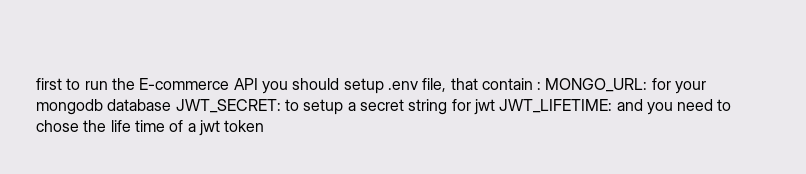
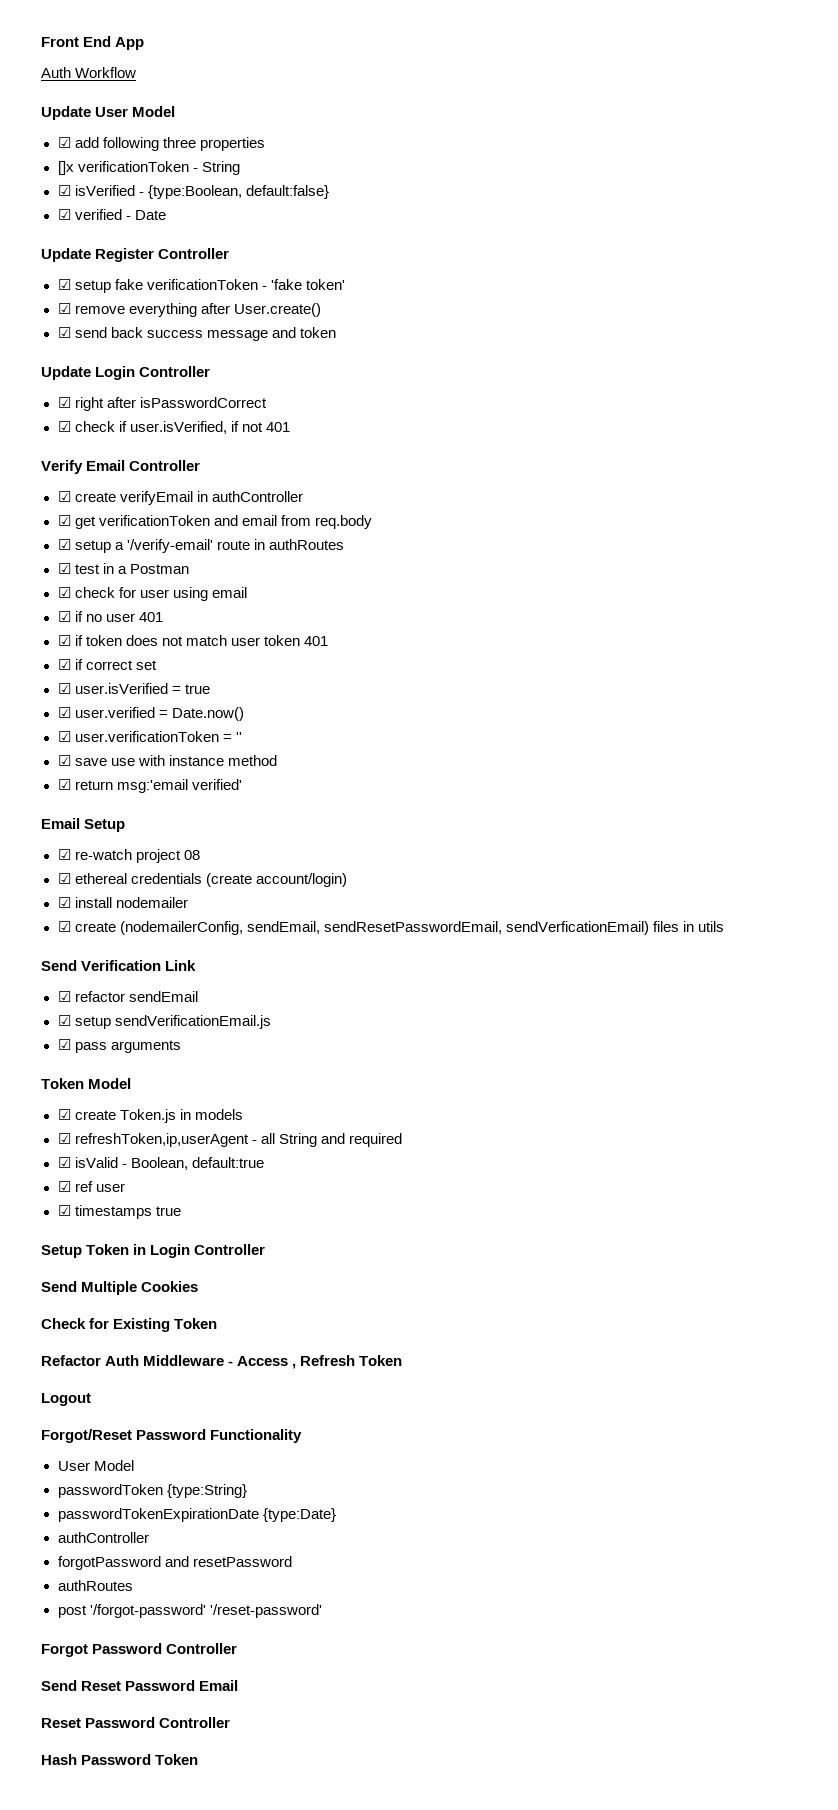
- first to run the E-commerce API you should setup .env file, that contain : MONGO_URL: for your mongodb database JWT_SECRET: to setup a secret string for jwt JWT_LIFETIME: and you need to chose the life time of a jwt token
+ Front End App
+ Auth Workflow
+ Update User Model
+ ☑ add following three properties
+ []x verificationToken - String
+ ☑ isVerified - {type:Boolean, default:false}
+ ☑ verified - Date
+ Update Register Controller
+ ☑ setup fake verificationToken - 'fake token'
+ ☑ remove everything after User.create()
+ ☑ send back success message and token
+ Update Login Controller
+ ☑ right after isPasswordCorrect
+ ☑ check if user.isVerified, if not 401
+ Verify Email Controller
+ ☑ create verifyEmail in authController
+ ☑ get verificationToken and email from req.body
+ ☑ setup a '/verify-email' route in authRoutes
+ ☑ test in a Postman
+ ☑ check for user using email
+ ☑ if no user 401
+ ☑ if token does not match user token 401
+ ☑ if correct set
+ ☑ user.isVerified = true
+ ☑ user.verified = Date.now()
+ ☑ user.verificationToken = ''
+ ☑ save use with instance method
+ ☑ return msg:'email verified'
+ Email Setup
+ ☑ re-watch project 08
+ ☑ ethereal credentials (create account/login)
+ ☑ install nodemailer
+ ☑ create (nodemailerConfig, sendEmail, sendResetPasswordEmail, sendVerficationEmail) files in utils
+ Send Verification Link
+ ☑ refactor sendEmail
+ ☑ setup sendVerificationEmail.js
+ ☑ pass arguments
+ Token Model
+ ☑ create Token.js in models
+ ☑ refreshToken,ip,userAgent - all String and required
+ ☑ isValid - Boolean, default:true
+ ☑ ref user
+ ☑ timestamps true
+ Setup Token in Login Controller
+ Send Multiple Cookies
+ Check for Existing Token
+ Refactor Auth Middleware - Access , Refresh Token
+ Logout
+ Forgot/Reset Password Functionality
+ User Model
+ passwordToken {type:String}
+ passwordTokenExpirationDate {type:Date}
+ authController
+ forgotPassword and resetPassword
+ authRoutes
+ post '/forgot-password' '/reset-password'
+ Forgot Password Controller
+ Send Reset Password Email
+ Reset Password Controller
+ Hash Password Token

